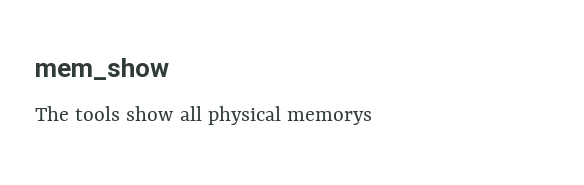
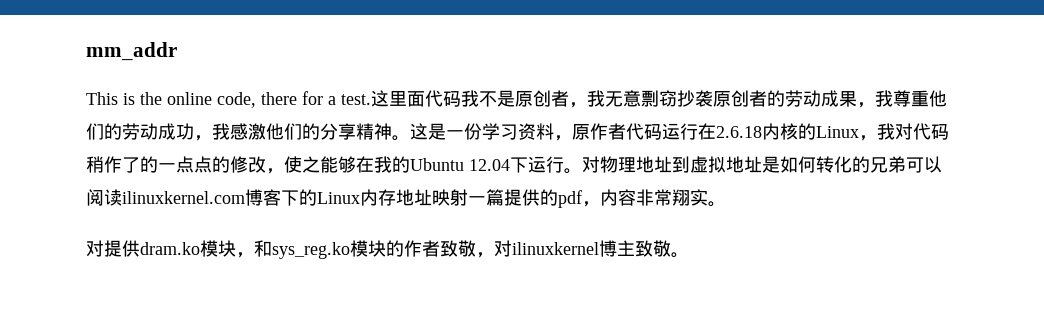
- mem_show
- The tools show all physical memorys
+ mm_addr
+ This is the online code, there for a test.这里面代码我不是原创者，我无意剽窃抄袭原创者的劳动成果，我尊重他们的劳动成功，我感激他们的分享精神。这是一份学习资料，原作者代码运行在2.6.18内核的Linux，我对代码稍作了的一点点的修改，使之能够在我的Ubuntu 12.04下运行。对物理地址到虚拟地址是如何转化的兄弟可以阅读ilinuxkernel.com博客下的Linux内存地址映射一篇提供的pdf，内容非常翔实。
+ 对提供dram.ko模块，和sys_reg.ko模块的作者致敬，对ilinuxkernel博主致敬。

